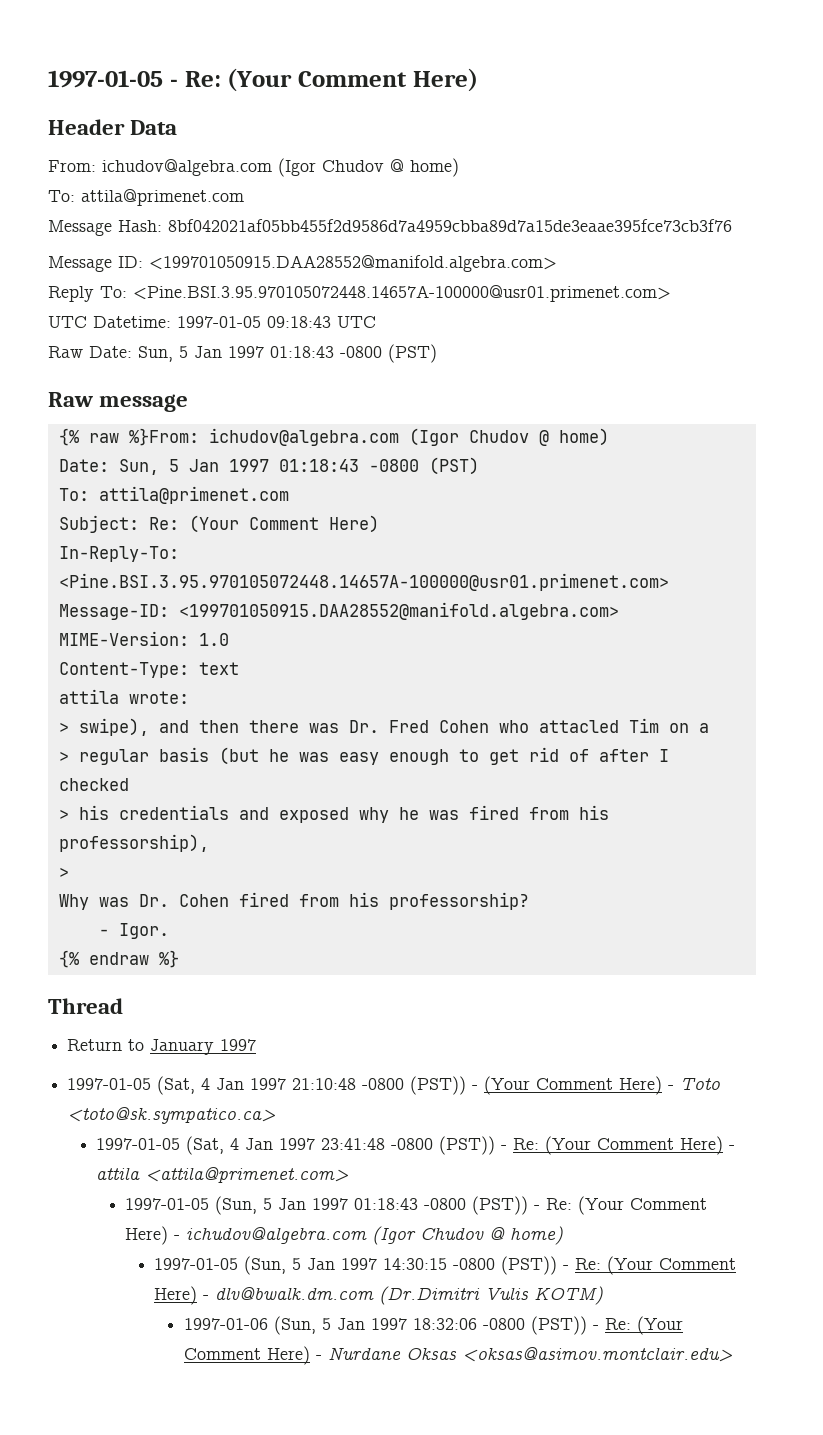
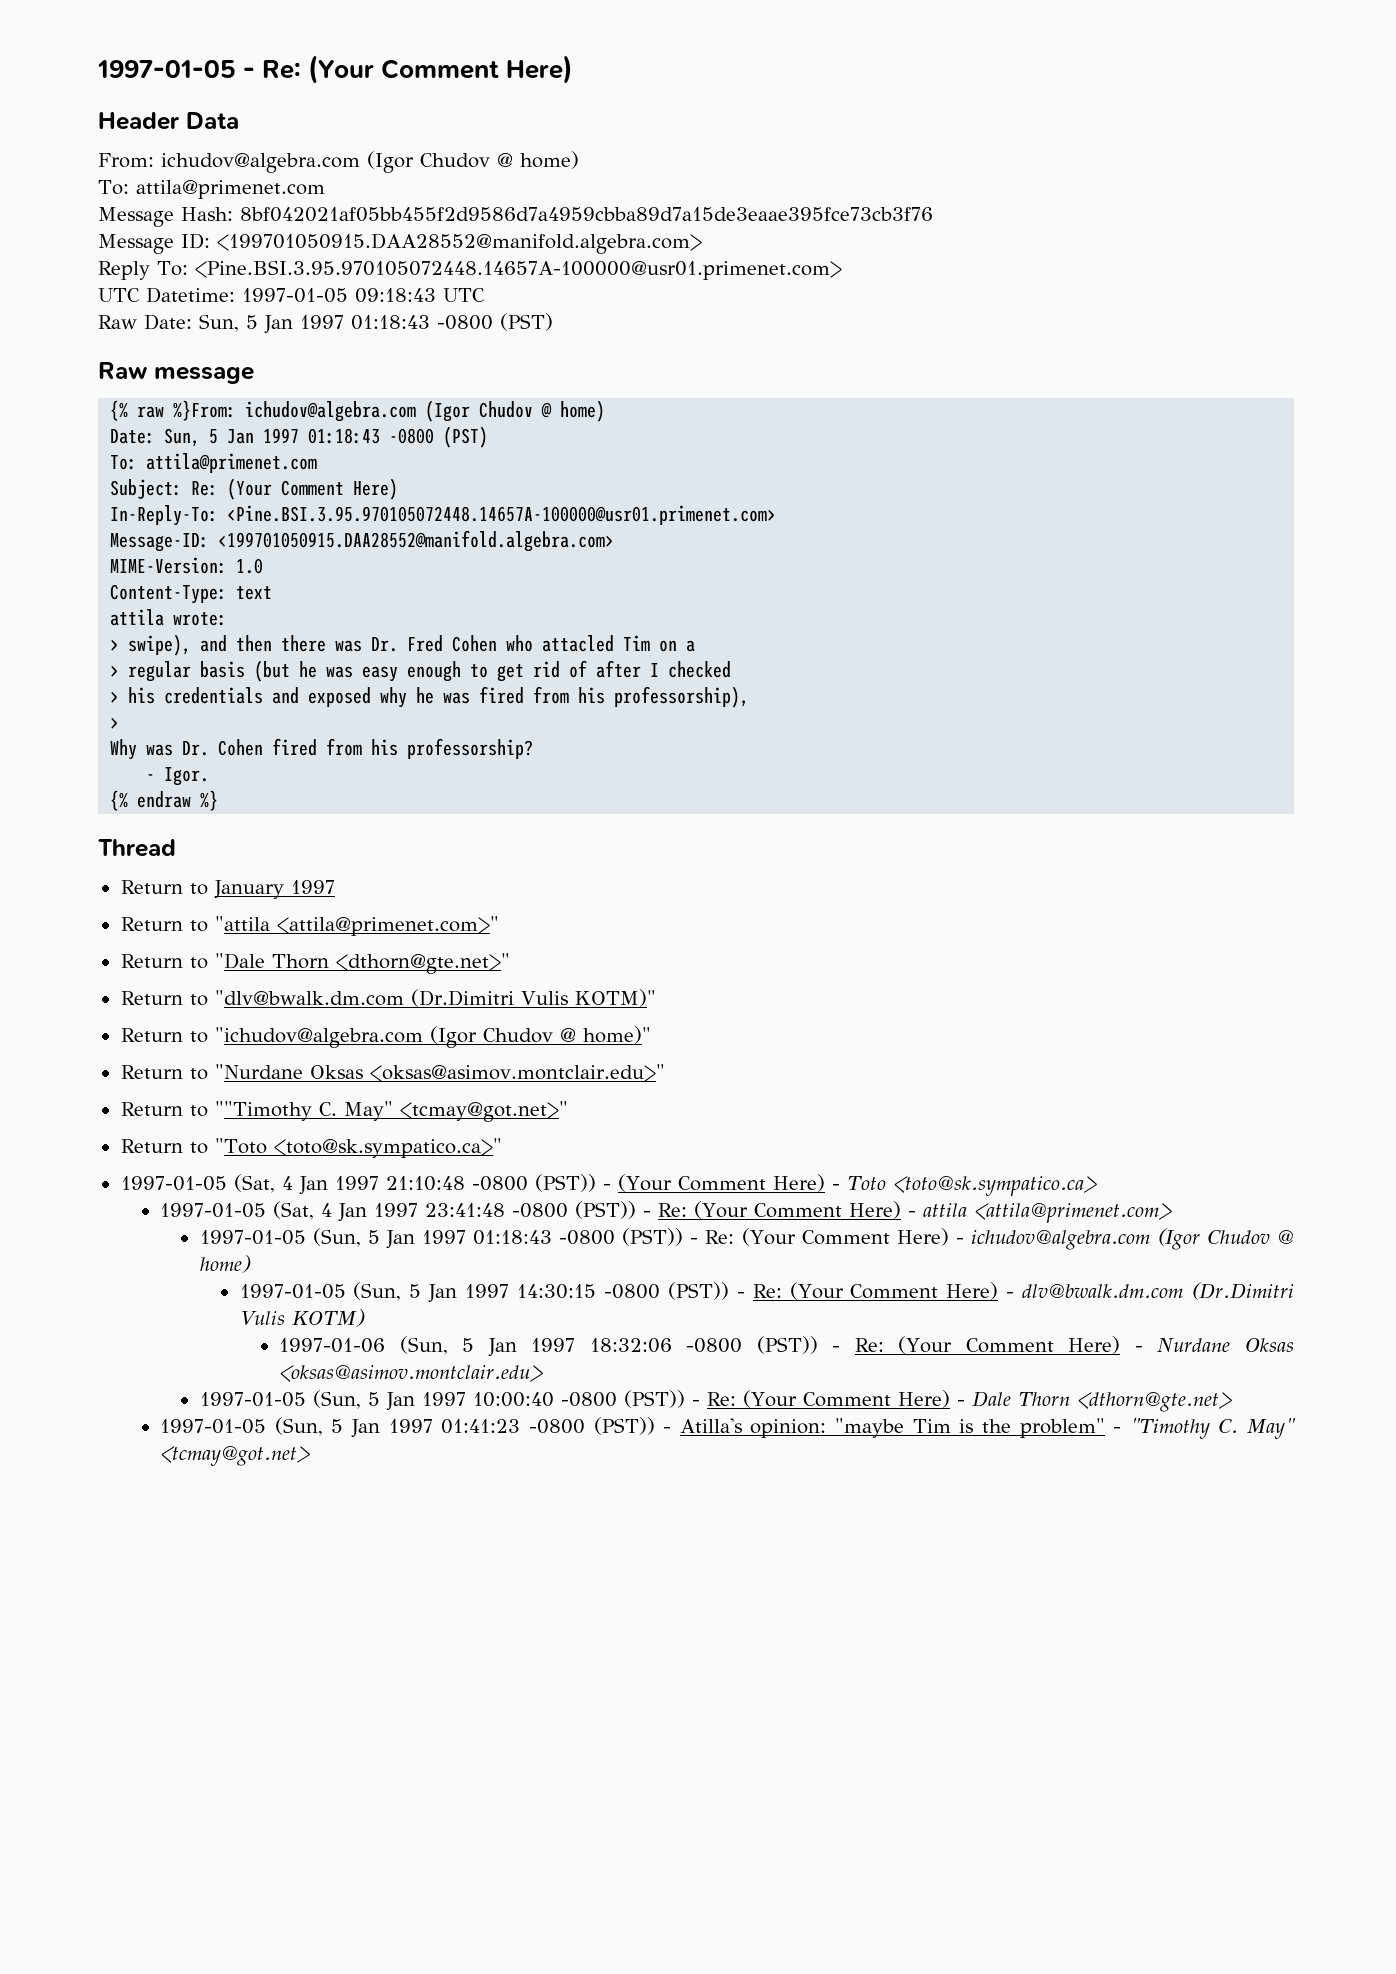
+ Return to "attila <attila@primenet.com>"
+ Return to "Dale Thorn <dthorn@gte.net>"
+ Return to "dlv@bwalk.dm.com (Dr.Dimitri Vulis KOTM)"
+ Return to "ichudov@algebra.com (Igor Chudov @ home)"
+ Return to "Nurdane Oksas <oksas@asimov.montclair.edu>"
+ Return to ""Timothy C. May" <tcmay@got.net>"
+ Return to "Toto <toto@sk.sympatico.ca>"
+ 1997-01-05 (Sun, 5 Jan 1997 10:00:40 -0800 (PST)) - Re: (Your Comment Here) - Dale Thorn <dthorn@gte.net>
+ 1997-01-05 (Sun, 5 Jan 1997 01:41:23 -0800 (PST)) - Atilla's opinion: "maybe Tim is the problem" - "Timothy C. May" <tcmay@got.net>

